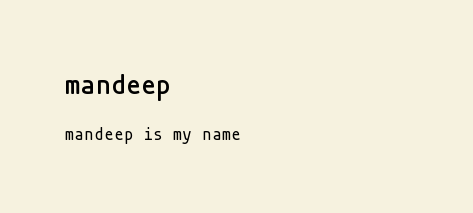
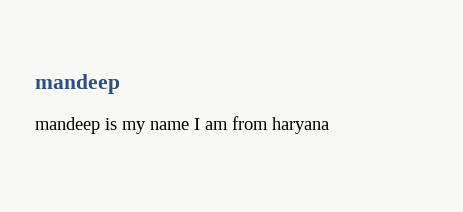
- mandeep is my name
+ mandeep is my name I am from haryana

